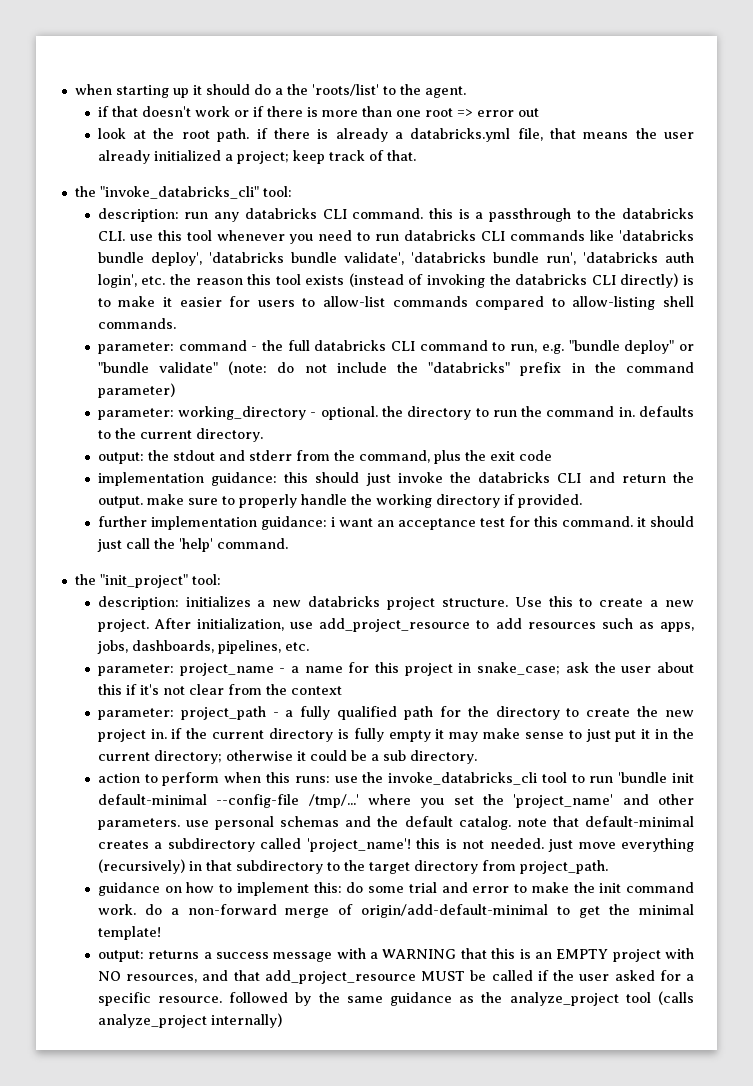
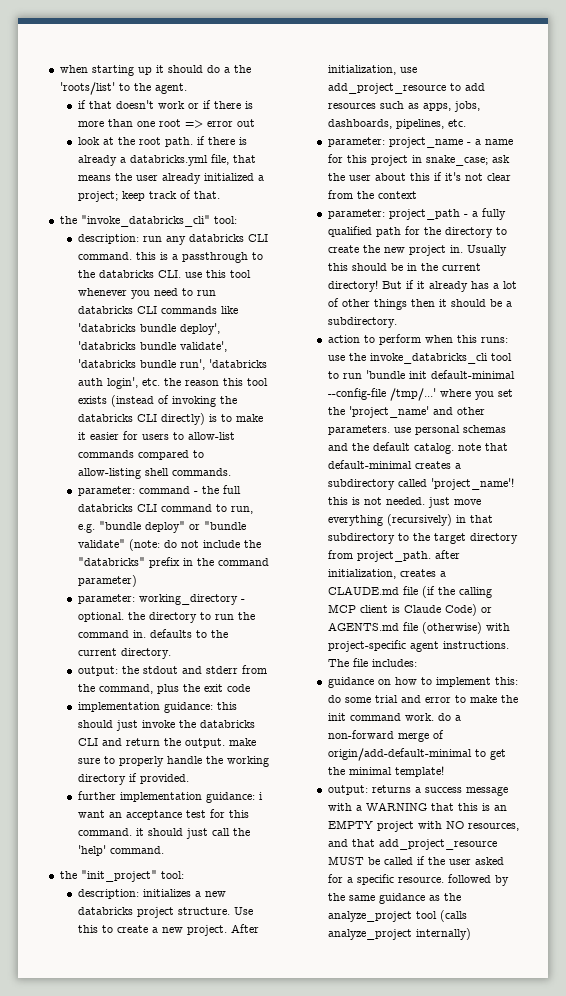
- parameter: project_path - a fully qualified path for the directory to create the new project in. if the current directory is fully empty it may make sense to just put it in the current directory; otherwise it could be a sub directory.
+ parameter: project_path - a fully qualified path for the directory to create the new project in. Usually this should be in the current directory! But if it already has a lot of other things then it should be a subdirectory.
- action to perform when this runs: use the invoke_databricks_cli tool to run 'bundle init default-minimal --config-file /tmp/...' where you set the 'project_name' and other parameters. use personal schemas and the default catalog. note that default-minimal creates a subdirectory called 'project_name'! this is not needed. just move everything (recursively) in that subdirectory to the target directory from project_path.
+ action to perform when this runs: use the invoke_databricks_cli tool to run 'bundle init default-minimal --config-file /tmp/...' where you set the 'project_name' and other parameters. use personal schemas and the default catalog. note that default-minimal creates a subdirectory called 'project_name'! this is not needed. just move everything (recursively) in that subdirectory to the target directory from project_path. after initialization, creates a CLAUDE.md file (if the calling MCP client is Claude Code) or AGENTS.md file (otherwise) with project-specific agent instructions. The file includes:

